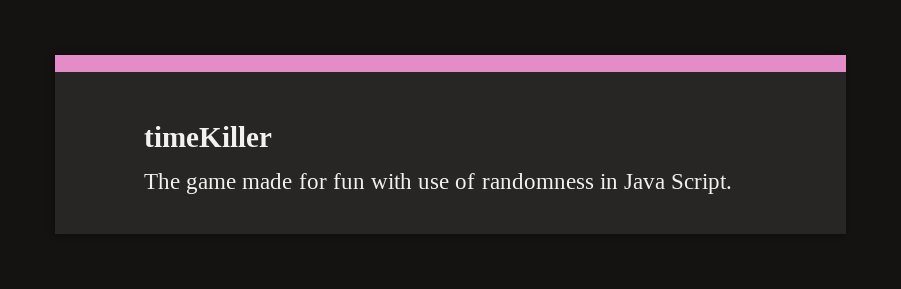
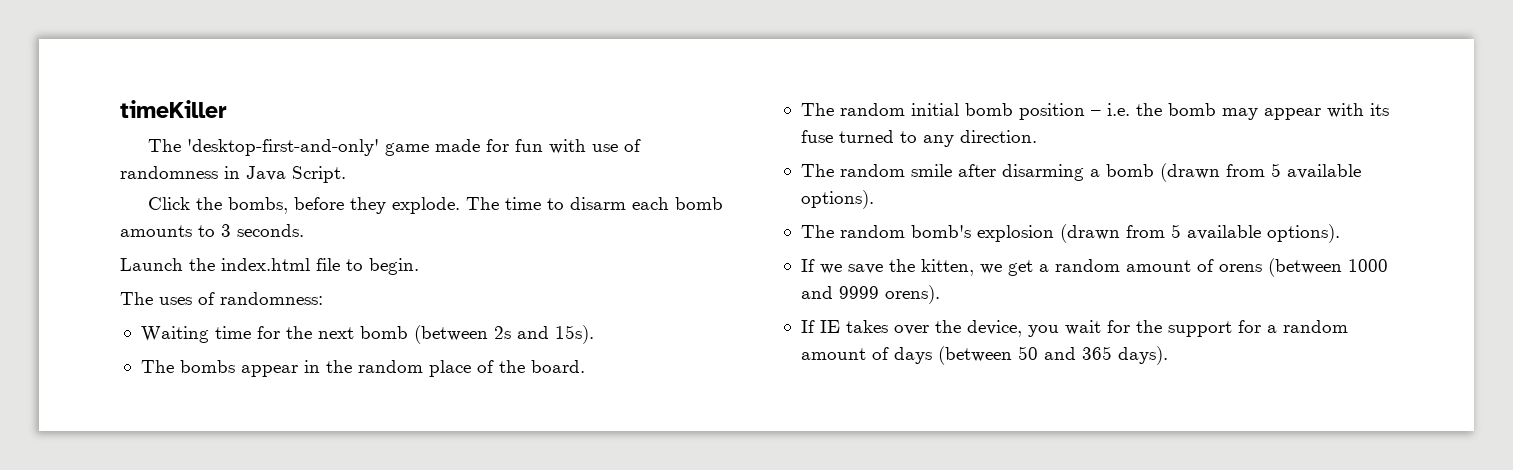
- The game made for fun with use of randomness in Java Script.
+ The 'desktop-first-and-only' game made for fun with use of randomness in Java Script.
+ Click the bombs, before they explode. The time to disarm each bomb amounts to 3 seconds.
+ Launch the index.html file to begin.
+ The uses of randomness:
+ Waiting time for the next bomb (between 2s and 15s).
+ The bombs appear in the random place of the board.
+ The random initial bomb position – i.e. the bomb may appear with its fuse turned to any direction.
+ The random smile after disarming a bomb (drawn from 5 available options).
+ The random bomb's explosion (drawn from 5 available options).
+ If we save the kitten, we get a random amount of orens (between 1000 and 9999 orens).
+ If IE takes over the device, you wait for the support for a random amount of days (between 50 and 365 days).

